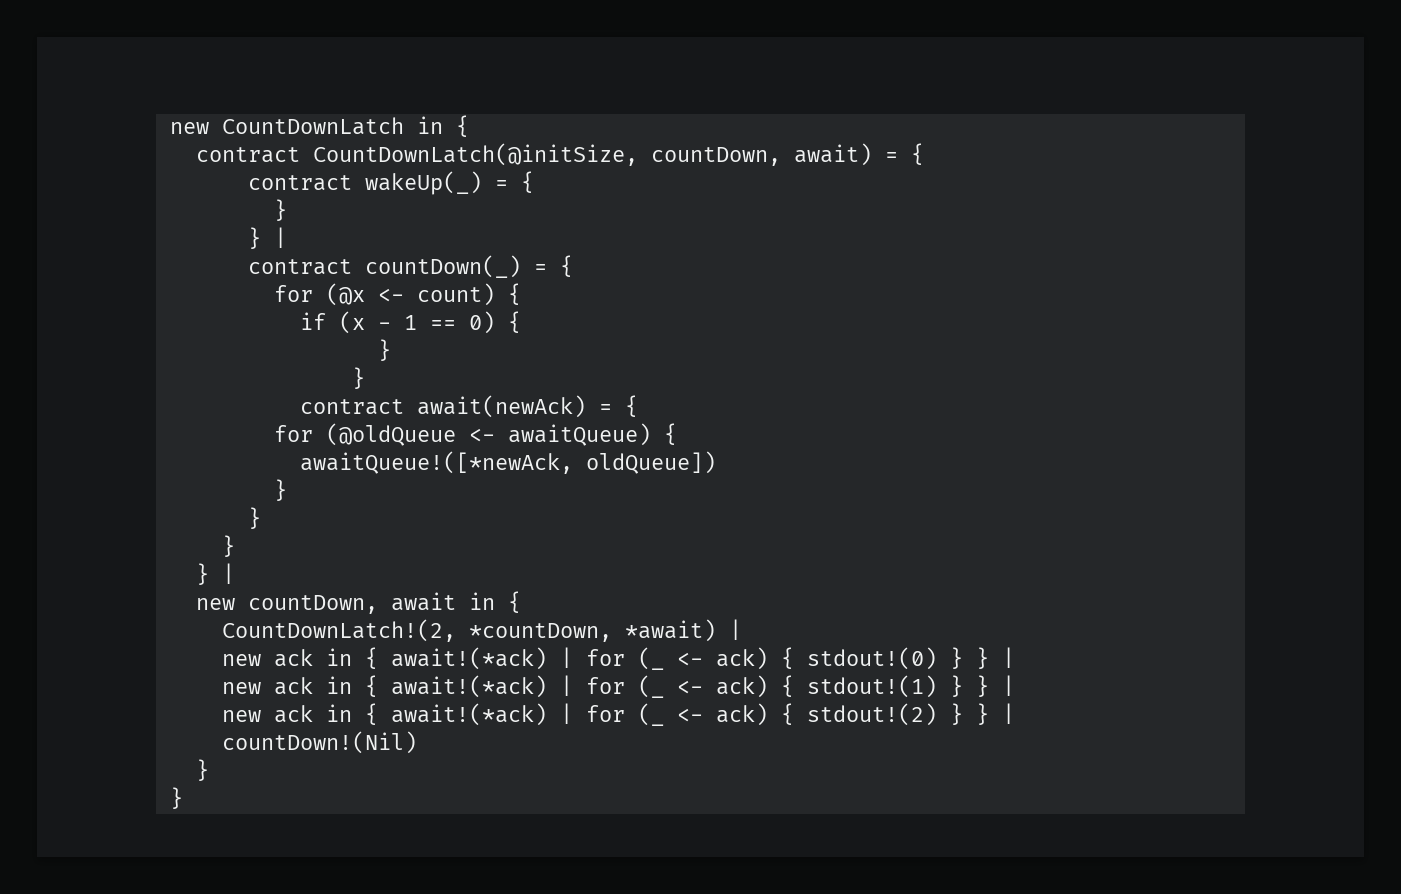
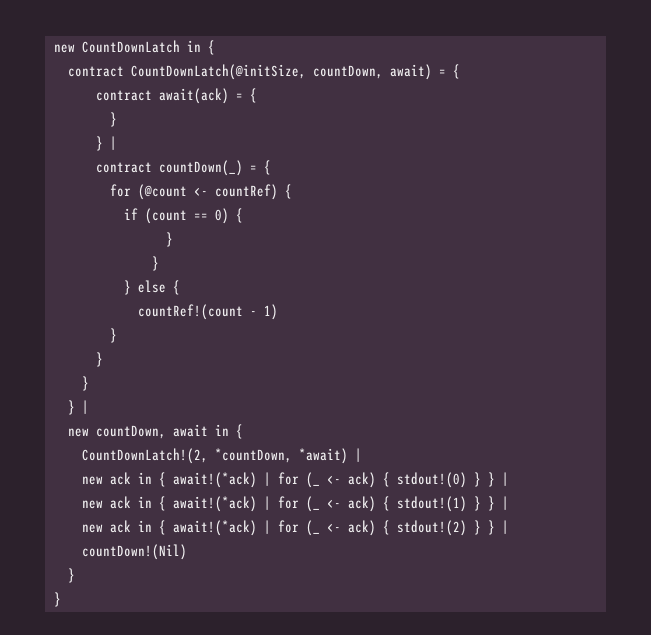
- contract wakeUp(_) = {
+ contract await(ack) = {
- for (@x <- count) {
+ for (@count <- countRef) {
- if (x - 1 == 0) {
+ if (count == 0) {
- contract await(newAck) = {
- for (@oldQueue <- awaitQueue) {
- awaitQueue!([*newAck, oldQueue])
+ } else {
+ countRef!(count - 1)

